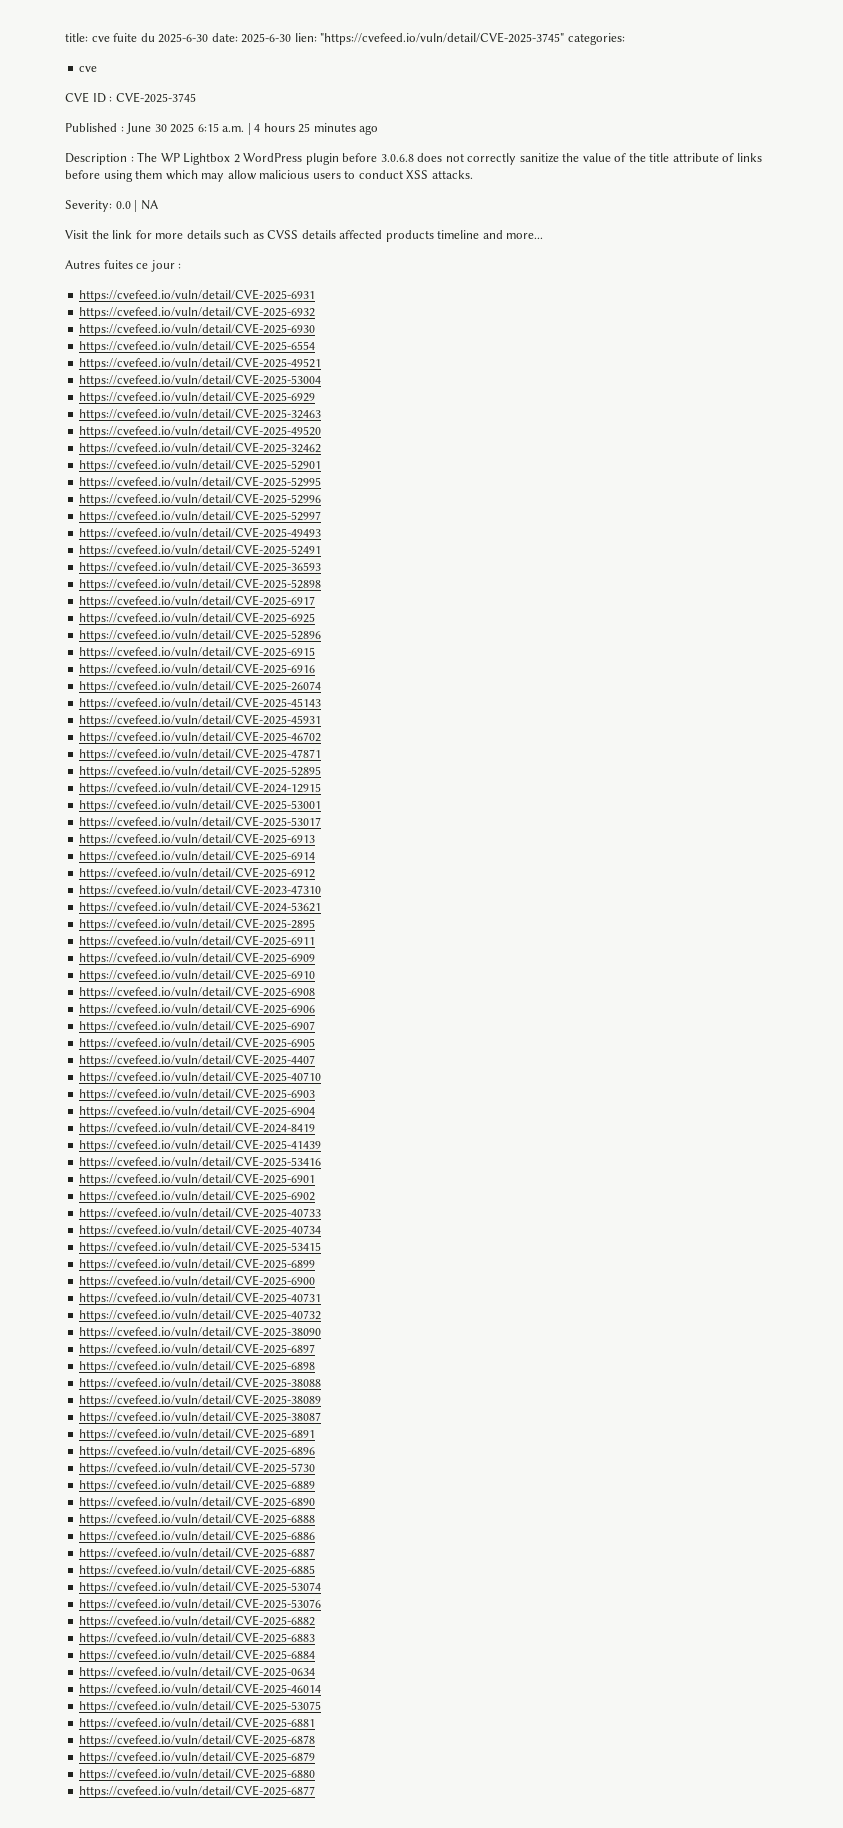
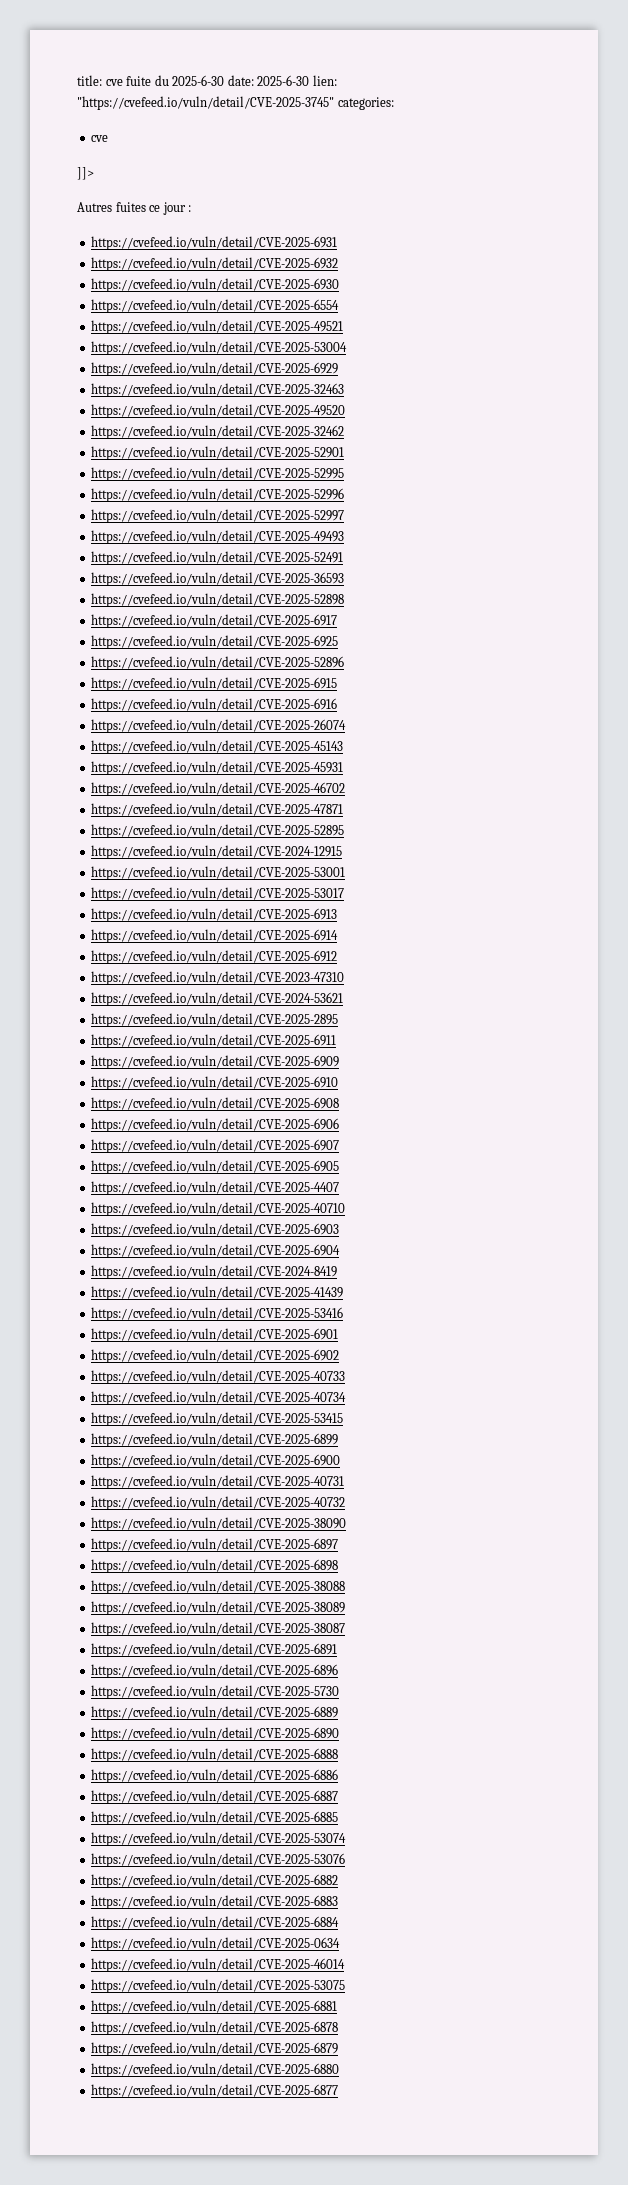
- CVE ID : CVE-2025-3745
- Published : June 30 2025 6:15 a.m. | 4 hours 25 minutes ago
- Description : The WP Lightbox 2 WordPress plugin before 3.0.6.8 does not correctly sanitize the value of the title attribute of links before using them which may allow malicious users to conduct XSS attacks.
- Severity: 0.0 | NA
- Visit the link for more details such as CVSS details affected products timeline and more...
+ ]]>

